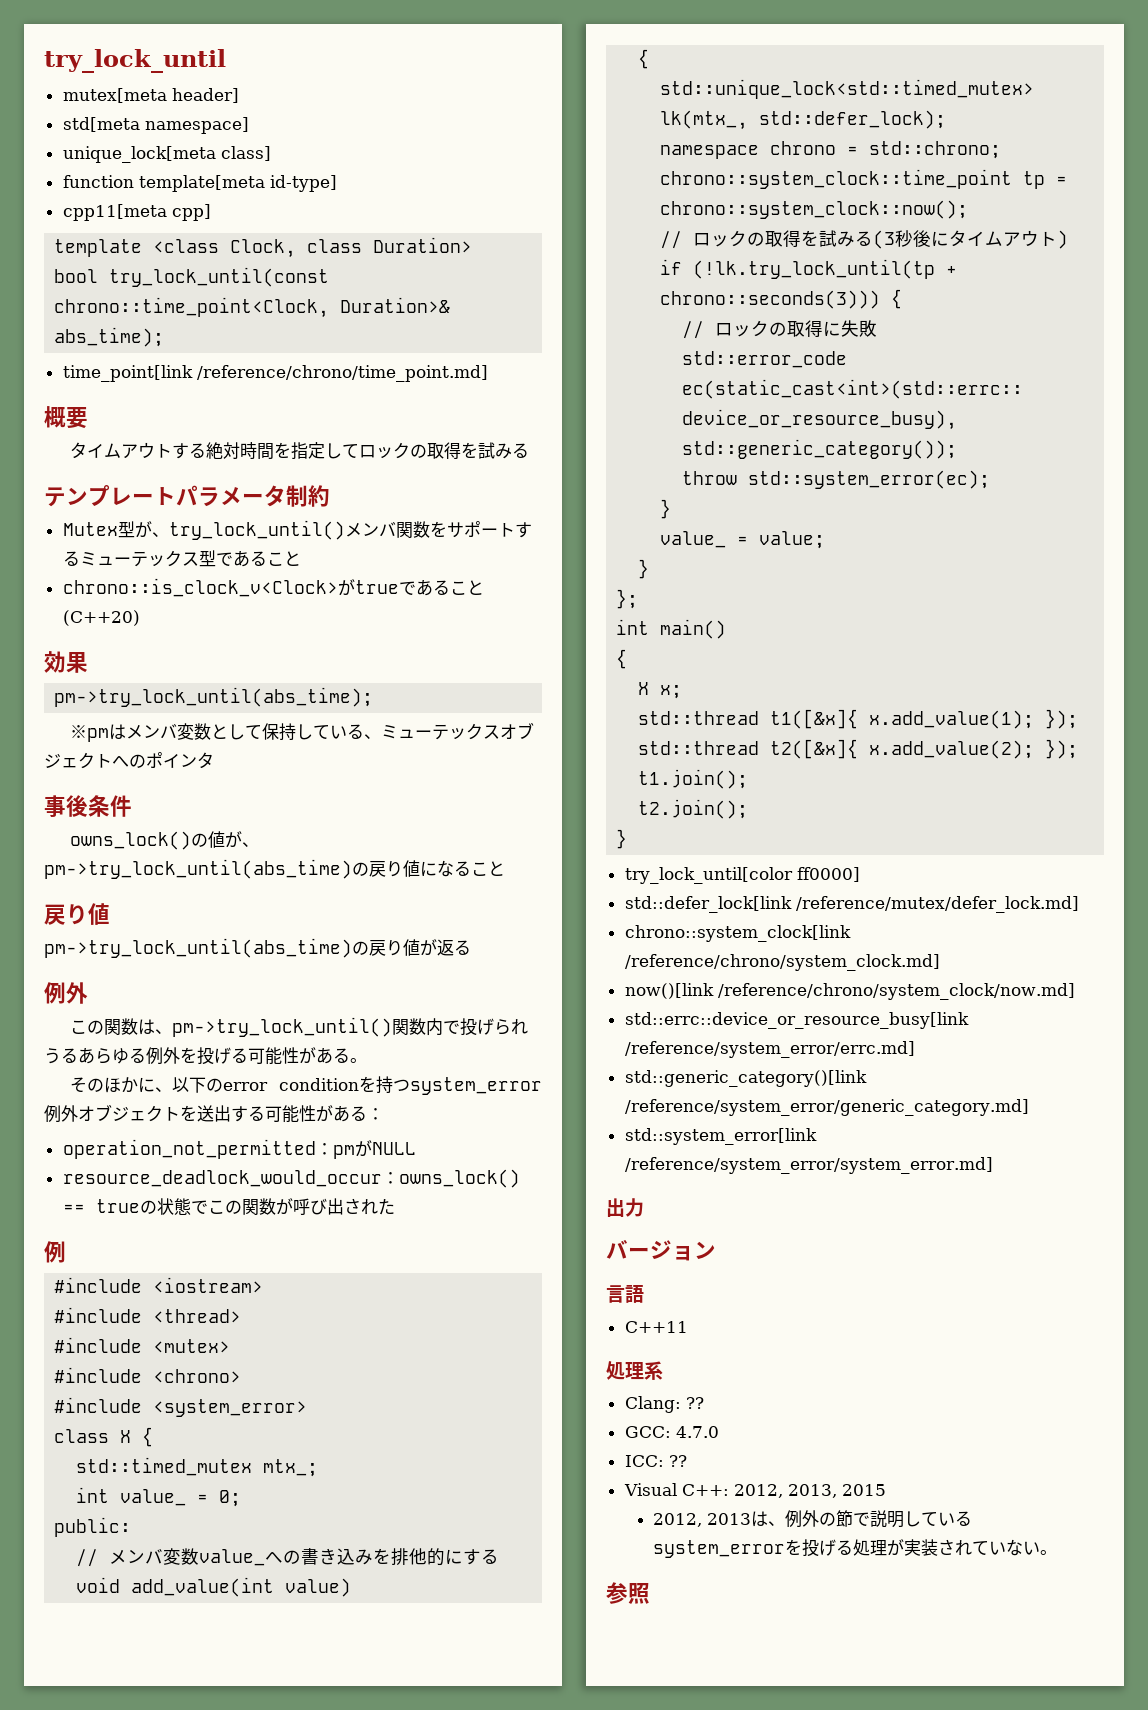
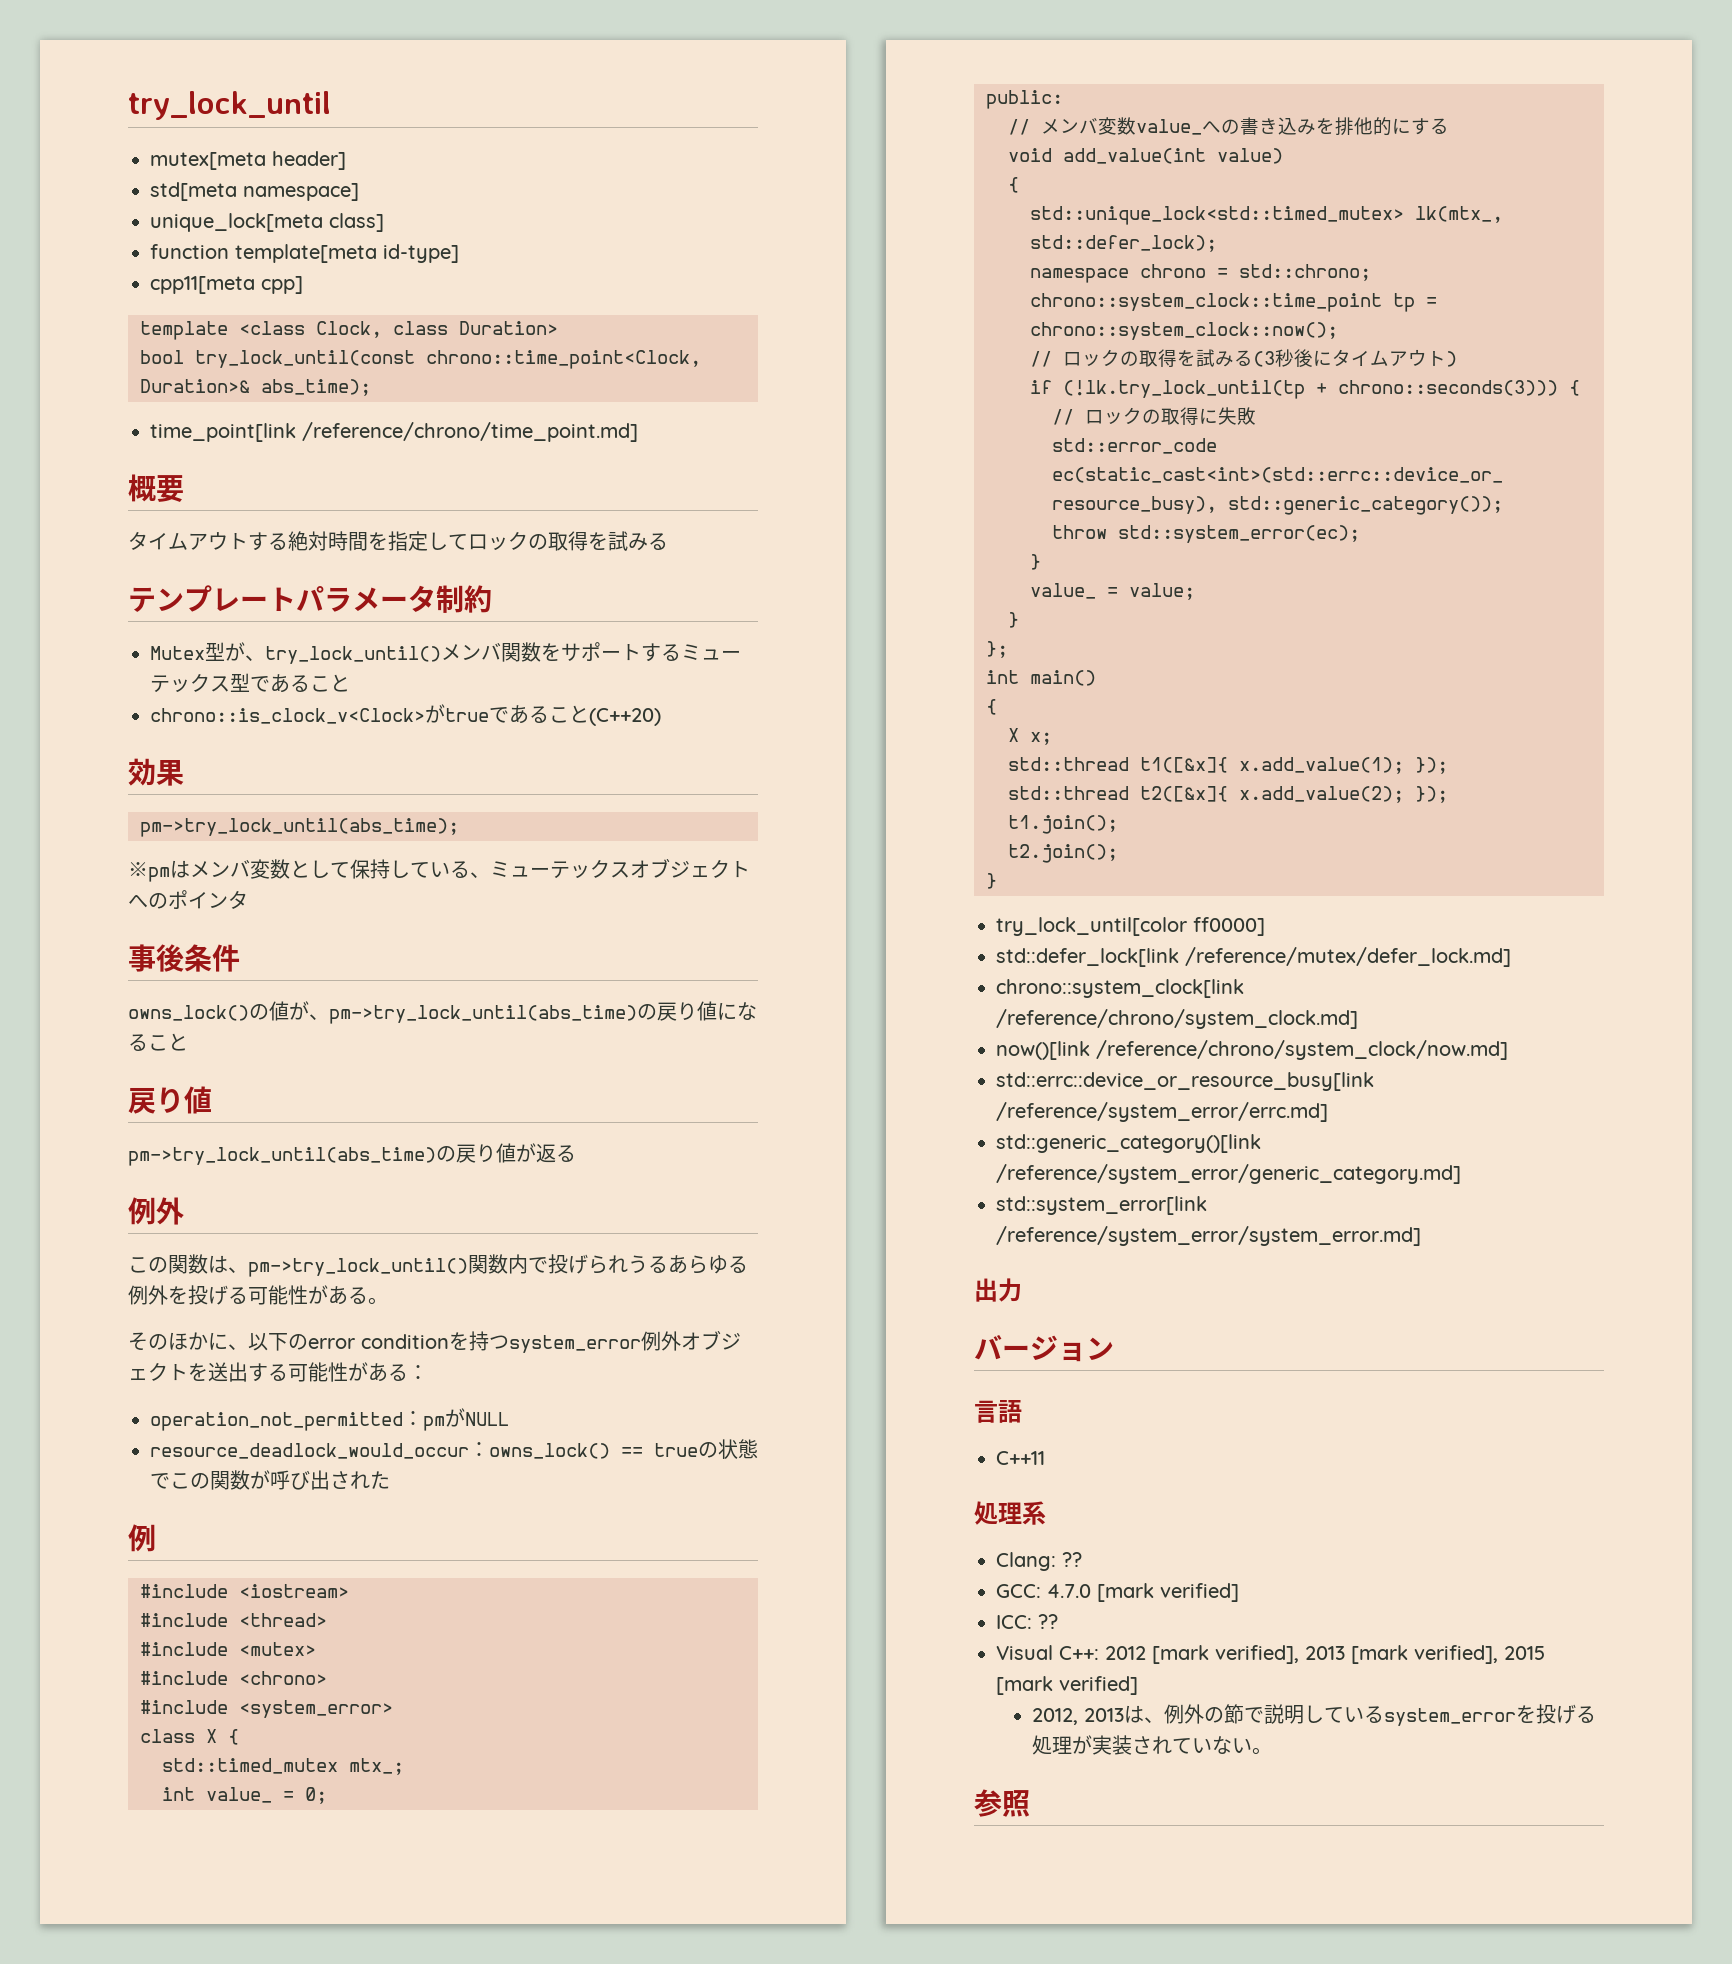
- GCC: 4.7.0
+ GCC: 4.7.0 [mark verified]
- Visual C++: 2012, 2013, 2015
+ Visual C++: 2012 [mark verified], 2013 [mark verified], 2015 [mark verified]

